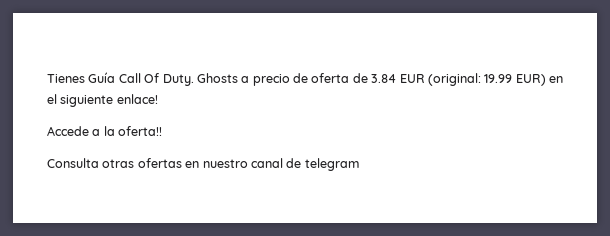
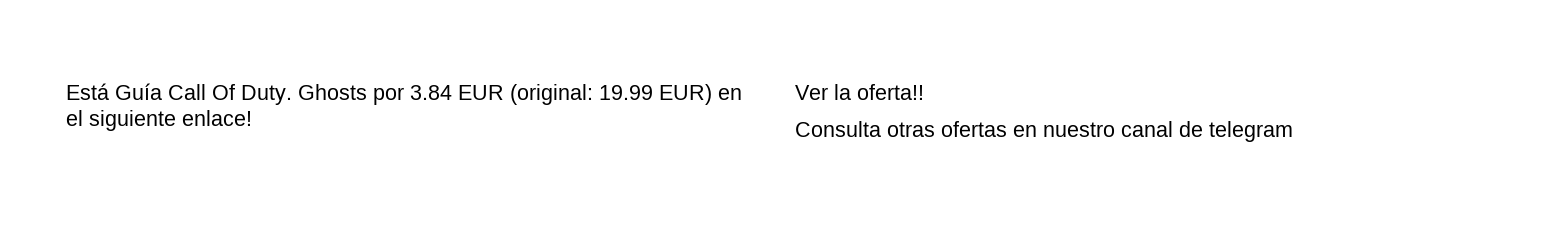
- Tienes Guía Call Of Duty.
+ Está Guía Call Of Duty.
- Ghosts a precio de oferta de 3.84 EUR (original: 19.99 EUR) en el siguiente enlace!
+ Ghosts por 3.84 EUR (original: 19.99 EUR) en el siguiente enlace!
- Accede a la oferta!!
+ Ver la oferta!!

